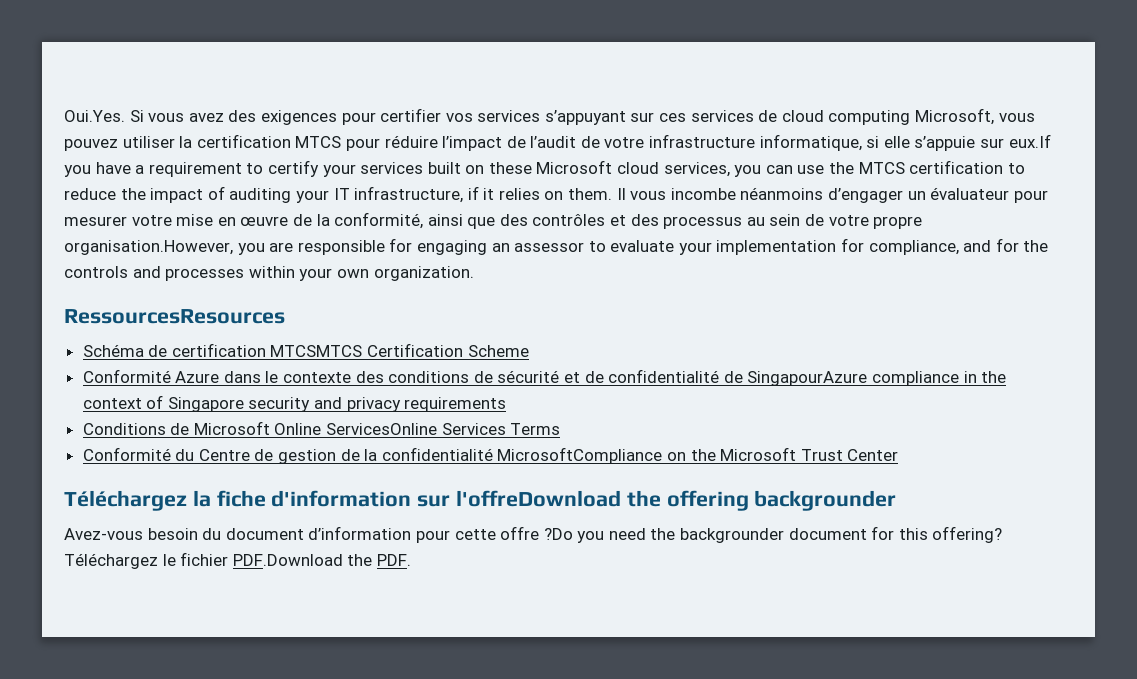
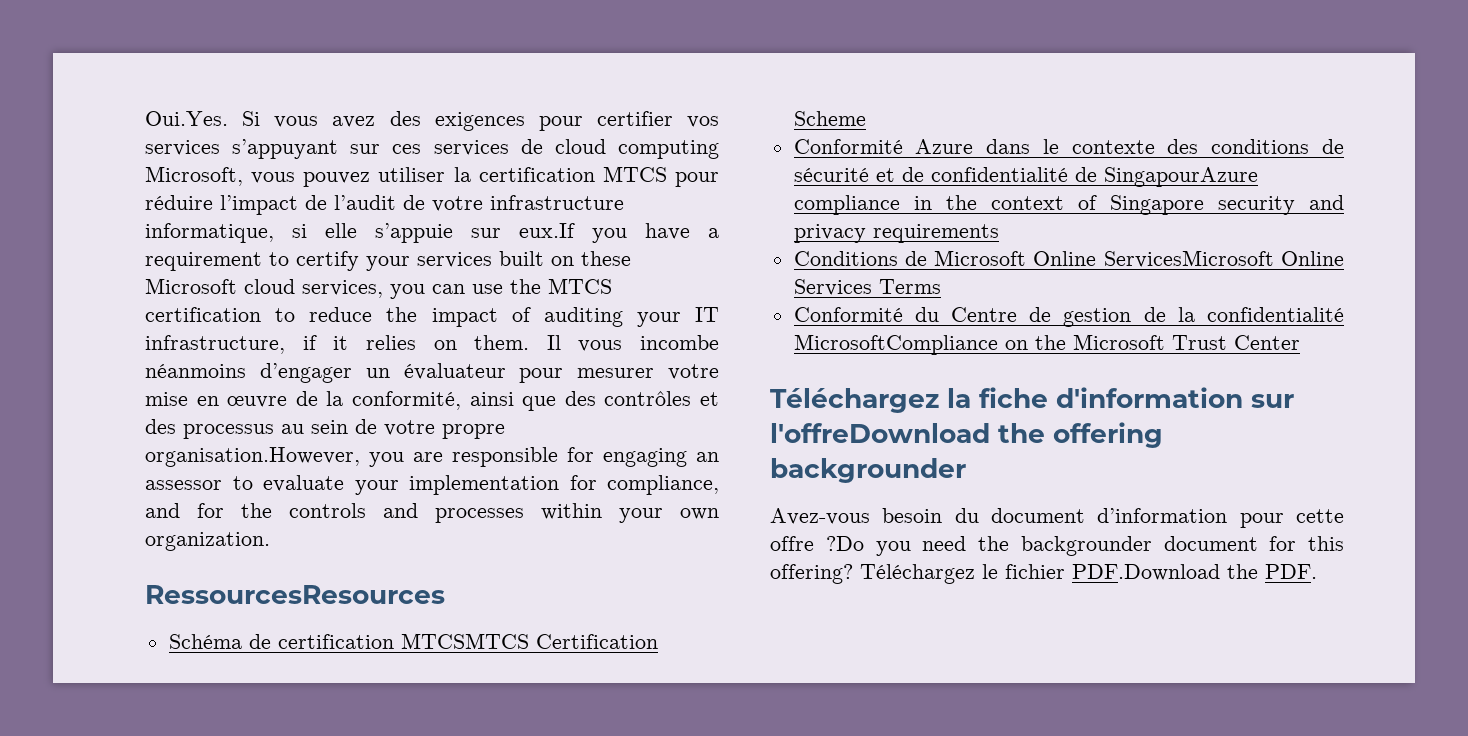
- Conditions de Microsoft Online ServicesOnline Services Terms
+ Conditions de Microsoft Online ServicesMicrosoft Online Services Terms

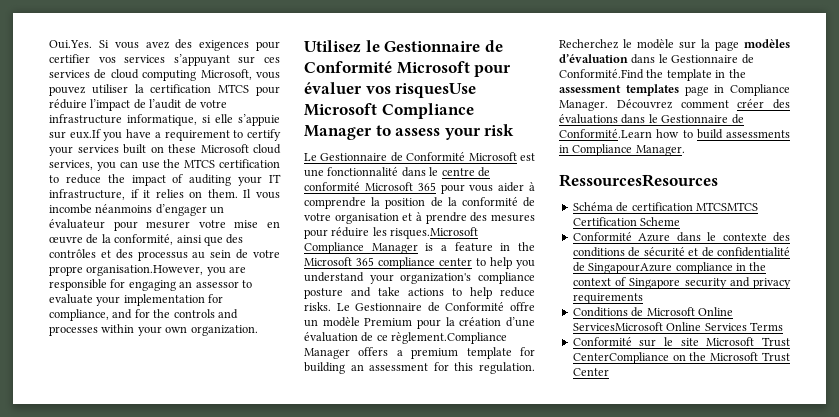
+ Utilisez le Gestionnaire de Conformité Microsoft pour évaluer vos risquesUse Microsoft Compliance Manager to assess your risk
+ Le Gestionnaire de Conformité Microsoft est une fonctionnalité dans le centre de conformité Microsoft 365 pour vous aider à comprendre la position de la conformité de votre organisation et à prendre des mesures pour réduire les risques.Microsoft Compliance Manager is a feature in the Microsoft 365 compliance center to help you understand your organization's compliance posture and take actions to help reduce risks. Le Gestionnaire de Conformité offre un modèle Premium pour la création d’une évaluation de ce règlement.Compliance Manager offers a premium template for building an assessment for this regulation. Recherchez le modèle sur la page modèles d’évaluation dans le Gestionnaire de Conformité.Find the template in the assessment templates page in Compliance Manager. Découvrez comment créer des évaluations dans le Gestionnaire de Conformité.Learn how to build assessments in Compliance Manager.
- Conformité du Centre de gestion de la confidentialité MicrosoftCompliance on the Microsoft Trust Center
+ Conformité sur le site Microsoft Trust CenterCompliance on the Microsoft Trust Center
- Téléchargez la fiche d'information sur l'offreDownload the offering backgrounder
- Avez-vous besoin du document d’information pour cette offre ?Do you need the backgrounder document for this offering? Téléchargez le fichier PDF.Download the PDF.

